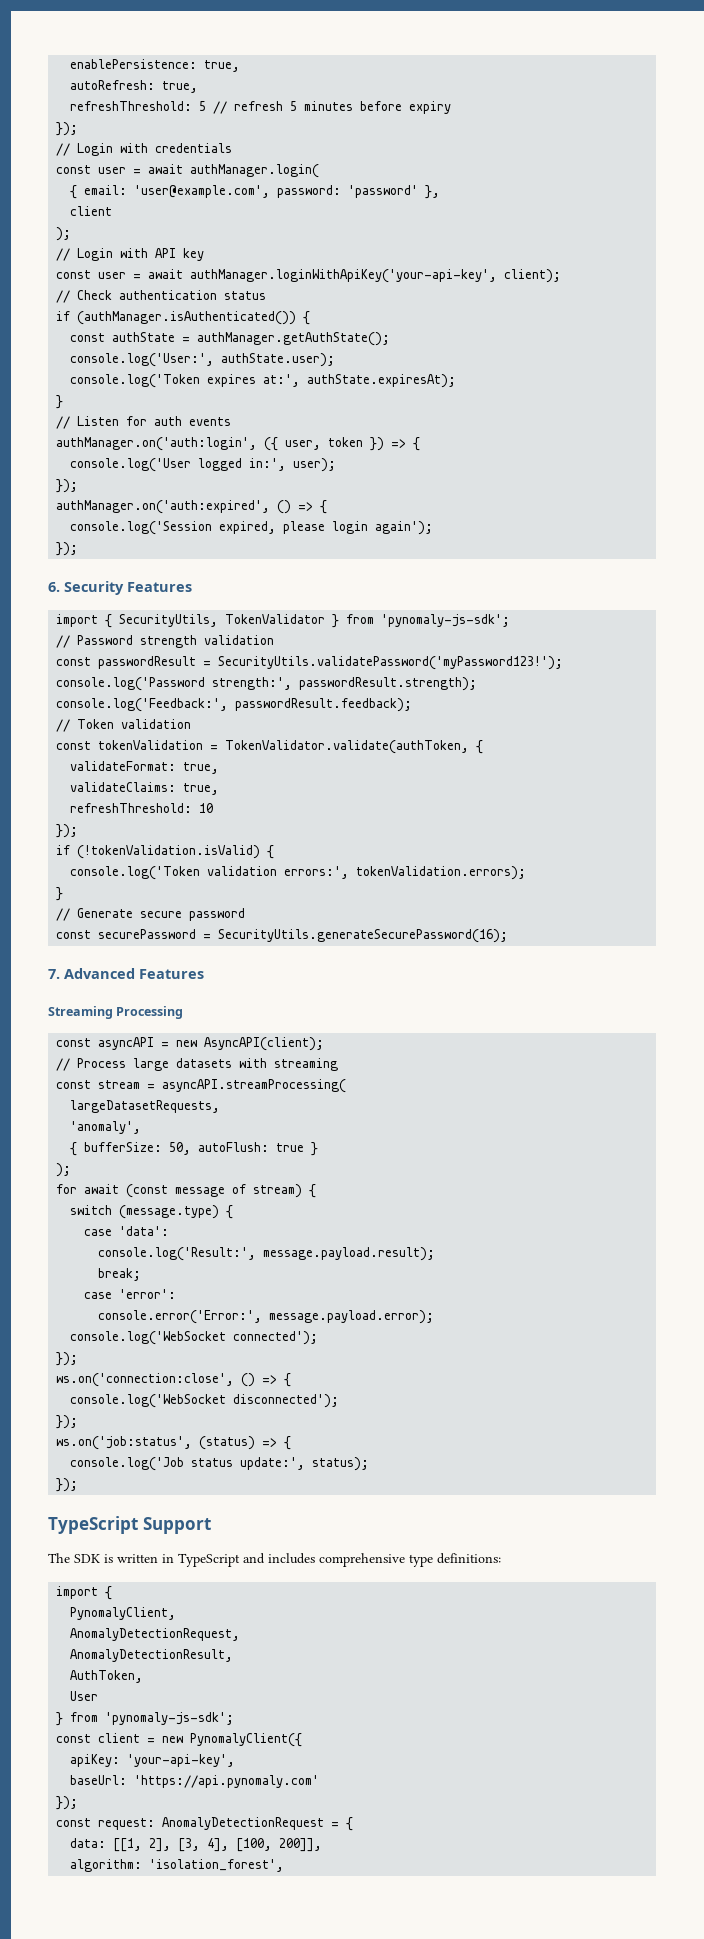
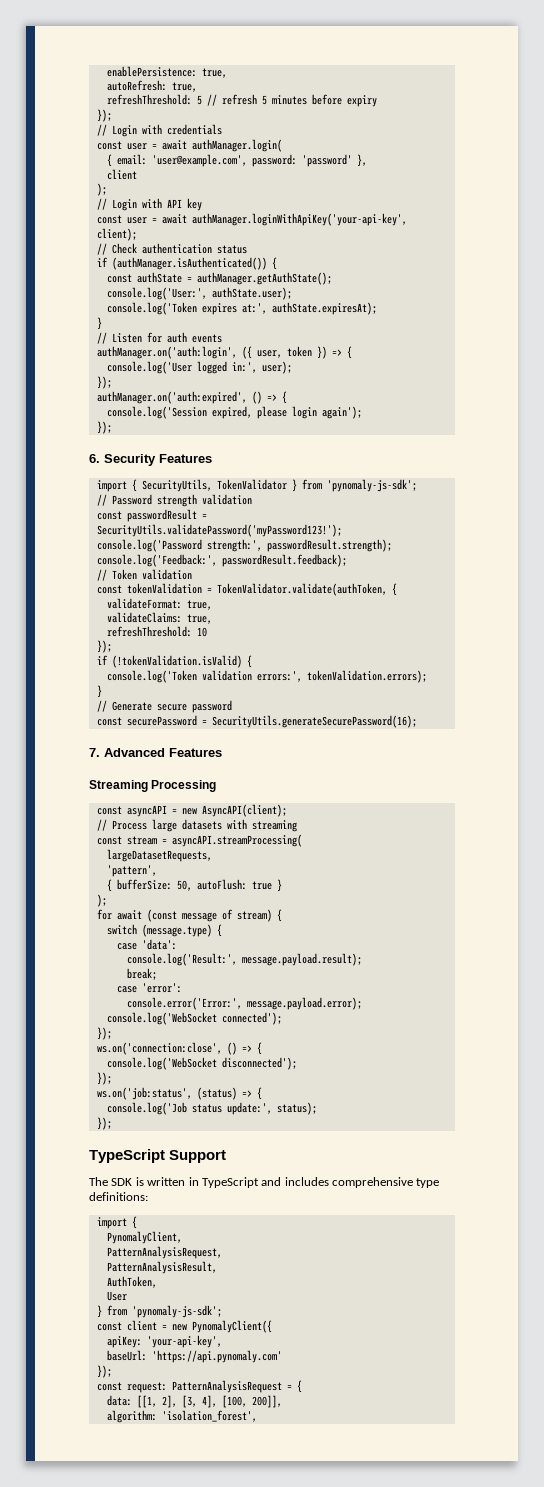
- 'anomaly',
+ 'pattern',
- AnomalyDetectionRequest,
- AnomalyDetectionResult,
+ PatternAnalysisRequest,
+ PatternAnalysisResult,
- const request: AnomalyDetectionRequest = {
+ const request: PatternAnalysisRequest = {

